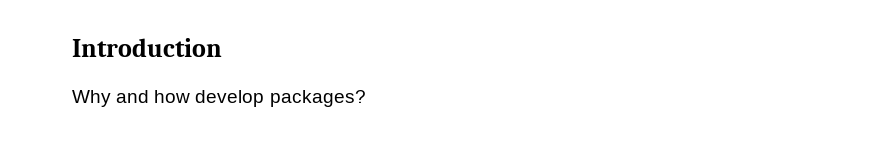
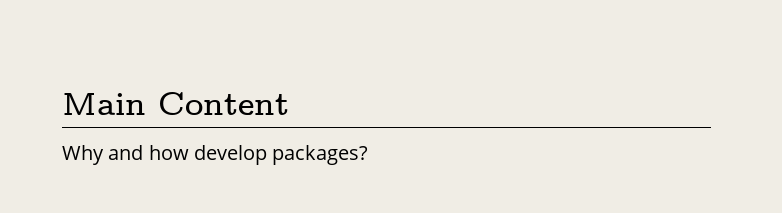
- Introduction
+ Main Content

